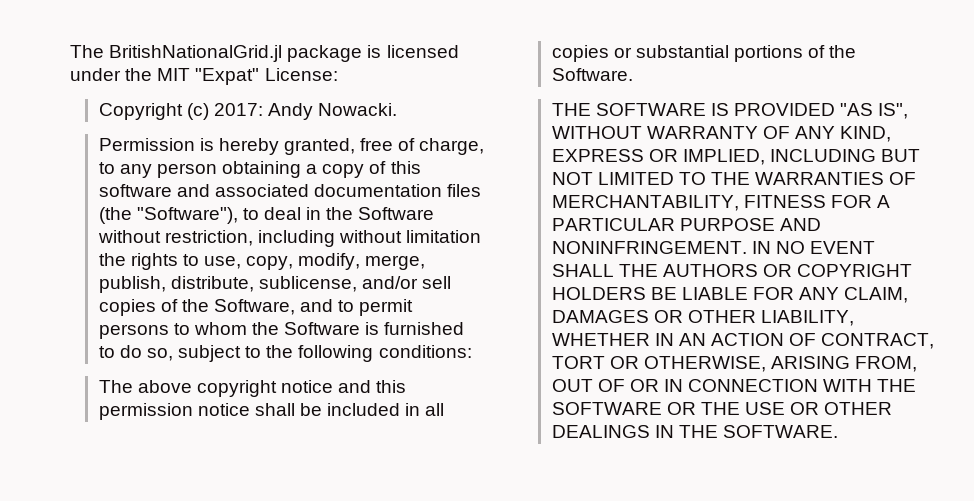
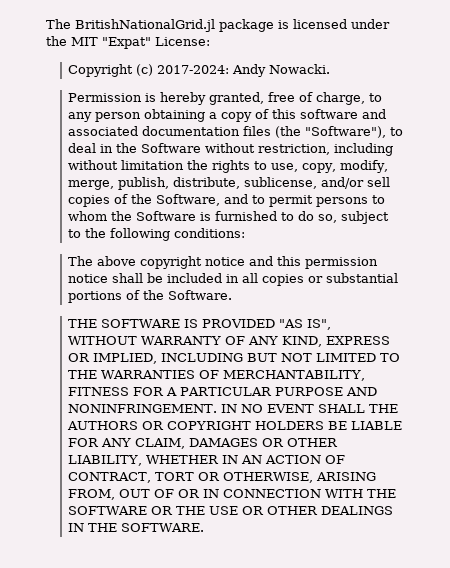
- Copyright (c) 2017: Andy Nowacki.
+ Copyright (c) 2017-2024: Andy Nowacki.

